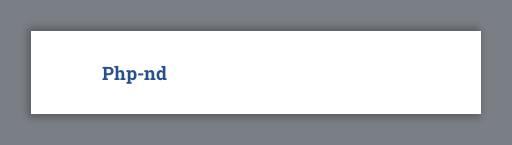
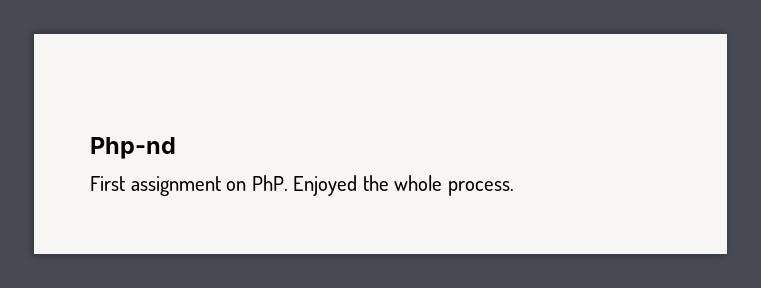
+ First assignment on PhP. Enjoyed the whole process.

